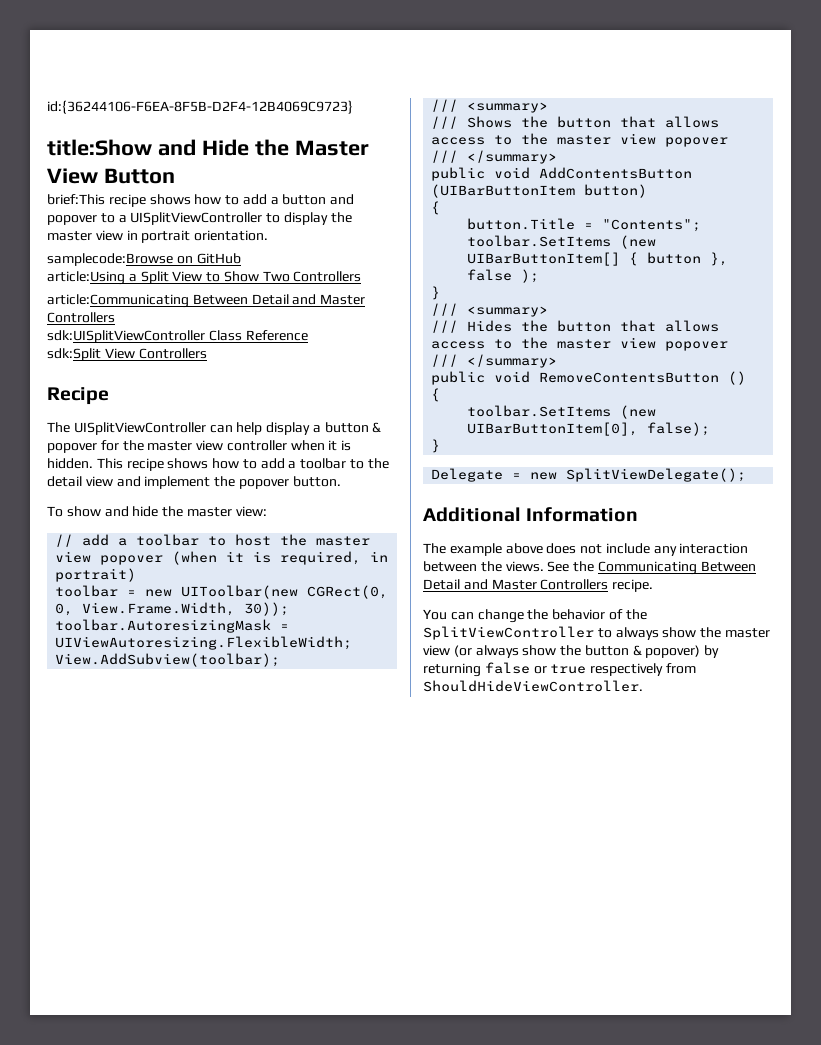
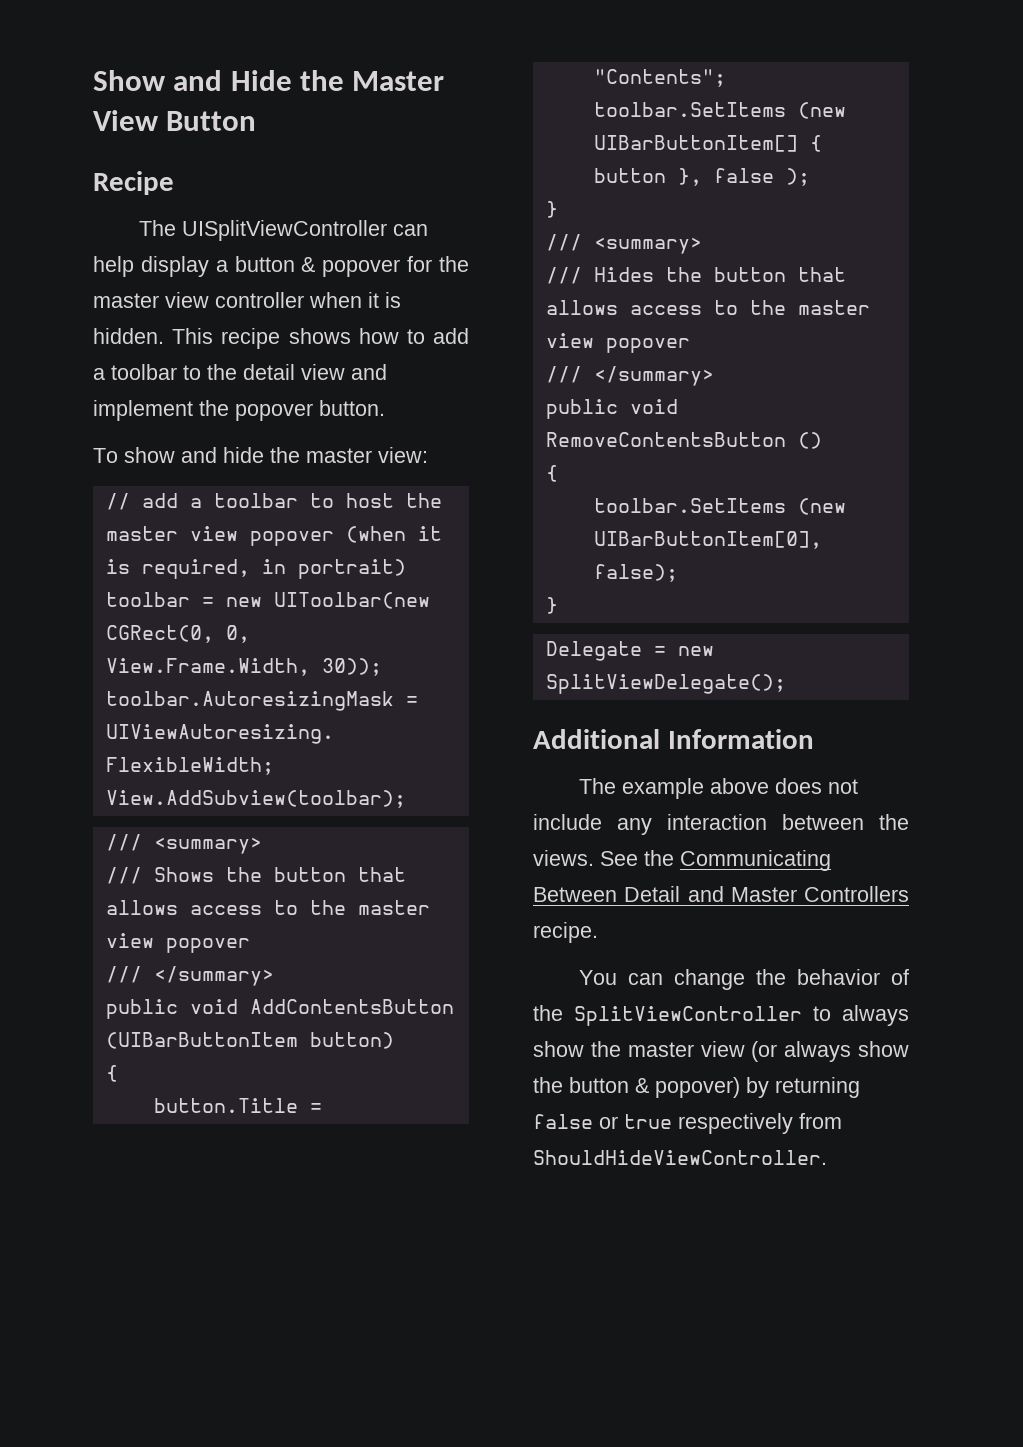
- id:{36244106-F6EA-8F5B-D2F4-12B4069C9723}
- title:Show and Hide the Master View Button
+ Show and Hide the Master View Button
- brief:This recipe shows how to add a button and popover to a UISplitViewController to display the master view in portrait orientation.
- samplecode:Browse on GitHub
- article:Using a Split View to Show Two Controllers
- article:Communicating Between Detail and Master Controllers
- sdk:UISplitViewController Class Reference
- sdk:Split View Controllers

